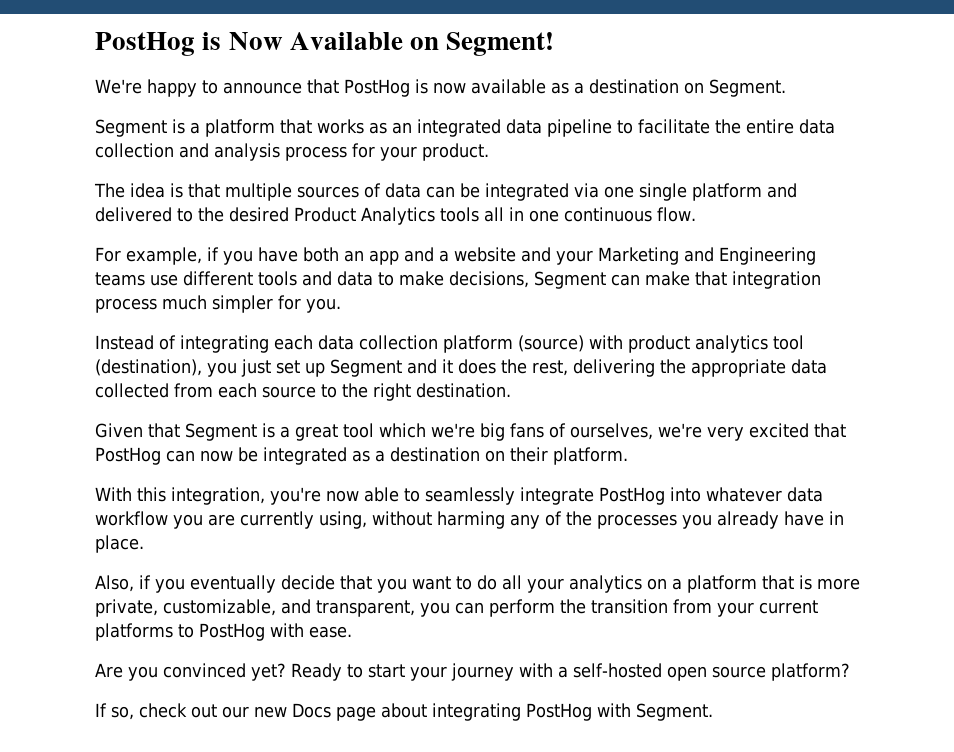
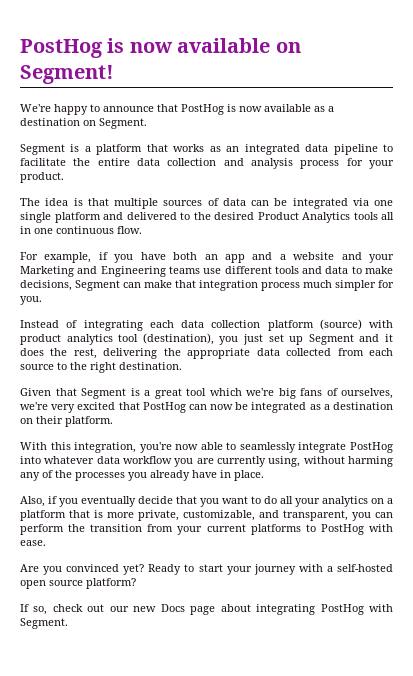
- PostHog is Now Available on Segment!
+ PostHog is now available on Segment!

